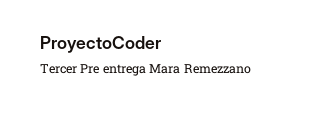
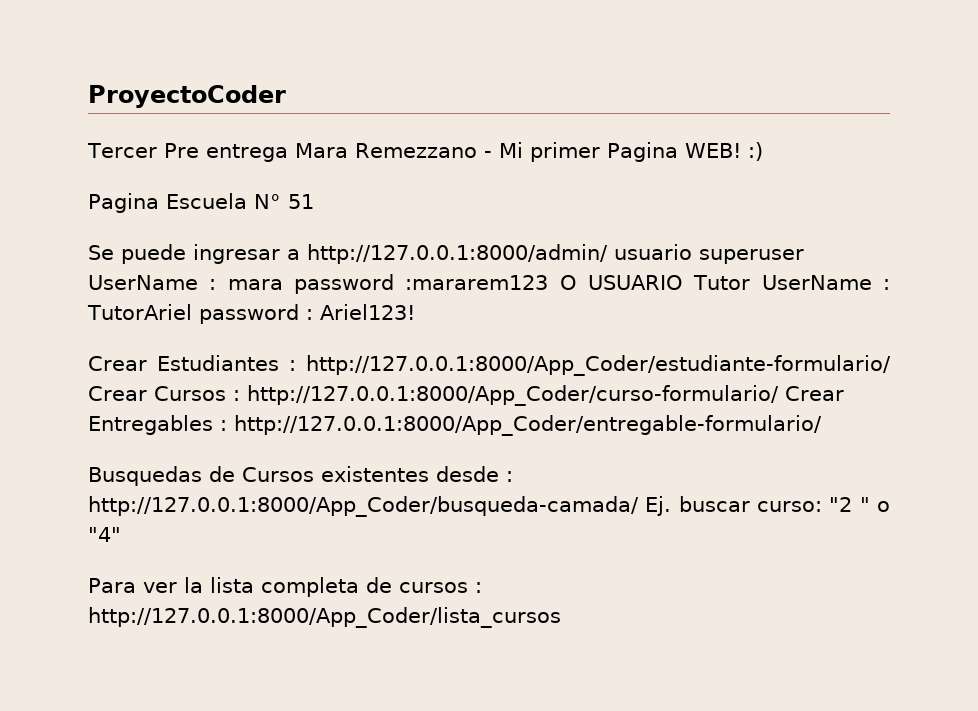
- Tercer Pre entrega Mara Remezzano
+ Tercer Pre entrega Mara Remezzano - Mi primer Pagina WEB! :)
+ Pagina Escuela N° 51
+ Se puede ingresar a http://127.0.0.1:8000/admin/ usuario superuser UserName : mara password :mararem123 O USUARIO Tutor UserName : TutorAriel password : Ariel123!
+ Crear Estudiantes : http://127.0.0.1:8000/App_Coder/estudiante-formulario/ Crear Cursos : http://127.0.0.1:8000/App_Coder/curso-formulario/ Crear Entregables : http://127.0.0.1:8000/App_Coder/entregable-formulario/
+ Busquedas de Cursos existentes desde : http://127.0.0.1:8000/App_Coder/busqueda-camada/ Ej. buscar curso: "2 " o "4"
+ Para ver la lista completa de cursos : http://127.0.0.1:8000/App_Coder/lista_cursos

